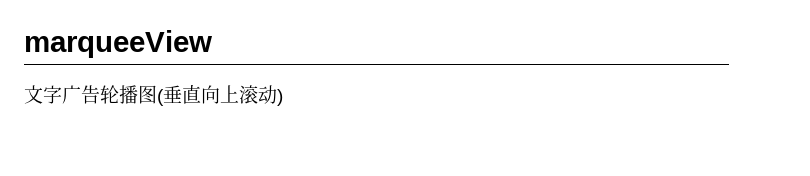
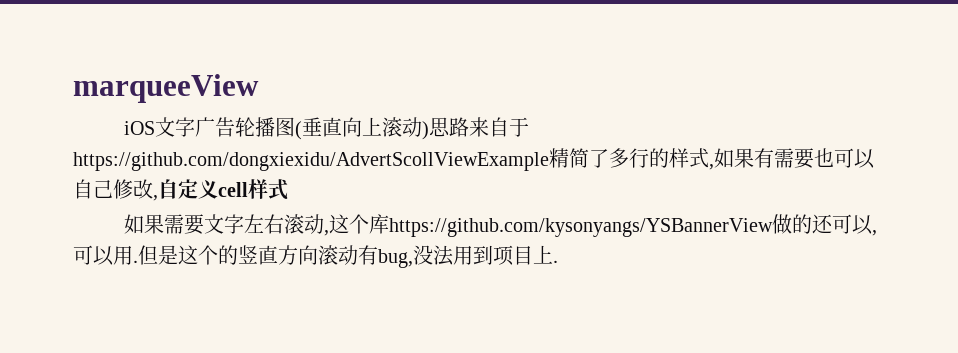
- 文字广告轮播图(垂直向上滚动)
+ iOS文字广告轮播图(垂直向上滚动)思路来自于https://github.com/dongxiexidu/AdvertScollViewExample精简了多行的样式,如果有需要也可以自己修改,自定义cell样式
+ 如果需要文字左右滚动,这个库https://github.com/kysonyangs/YSBannerView做的还可以,可以用.但是这个的竖直方向滚动有bug,没法用到项目上.

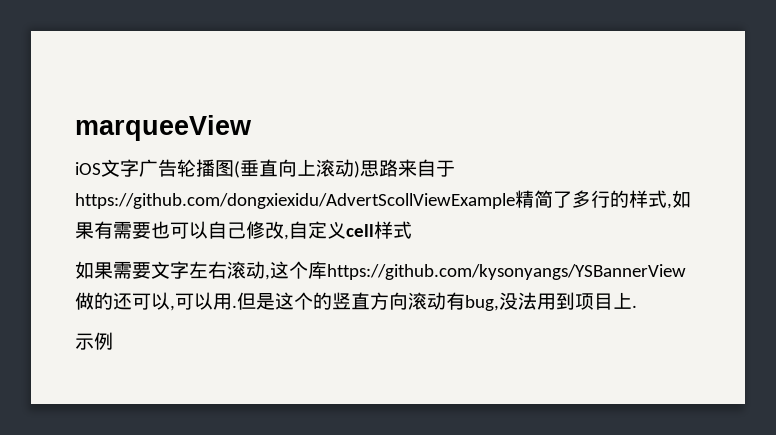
+ 示例

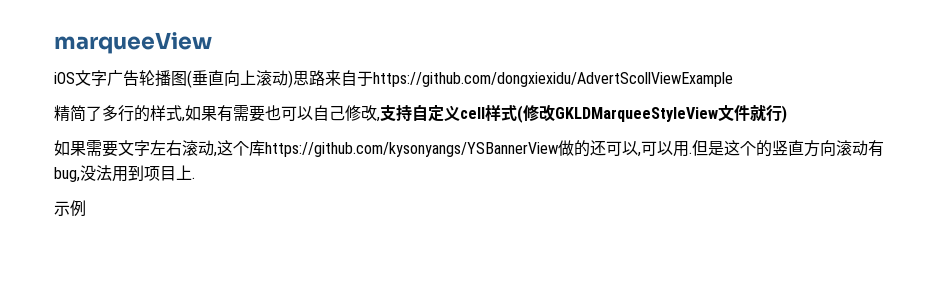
- iOS文字广告轮播图(垂直向上滚动)思路来自于https://github.com/dongxiexidu/AdvertScollViewExample精简了多行的样式,如果有需要也可以自己修改,自定义cell样式
+ iOS文字广告轮播图(垂直向上滚动)思路来自于https://github.com/dongxiexidu/AdvertScollViewExample
+ 精简了多行的样式,如果有需要也可以自己修改,支持自定义cell样式(修改GKLDMarqueeStyleView文件就行)

